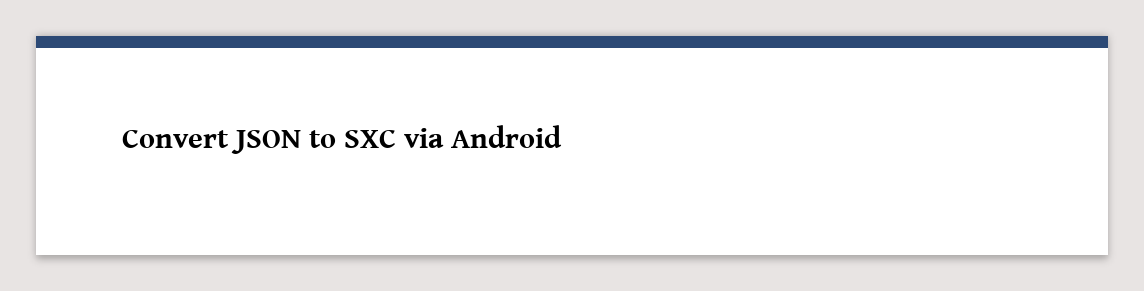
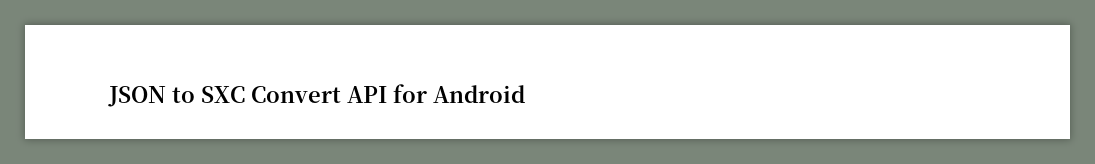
- Convert JSON to SXC via Android
+ JSON to SXC Convert API for Android

